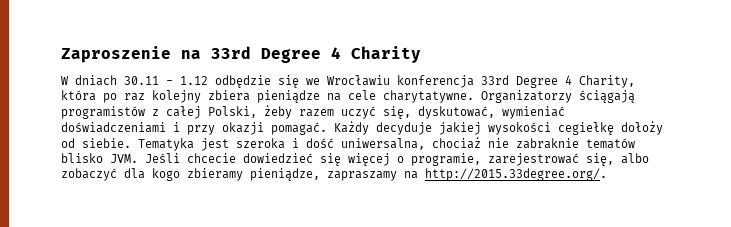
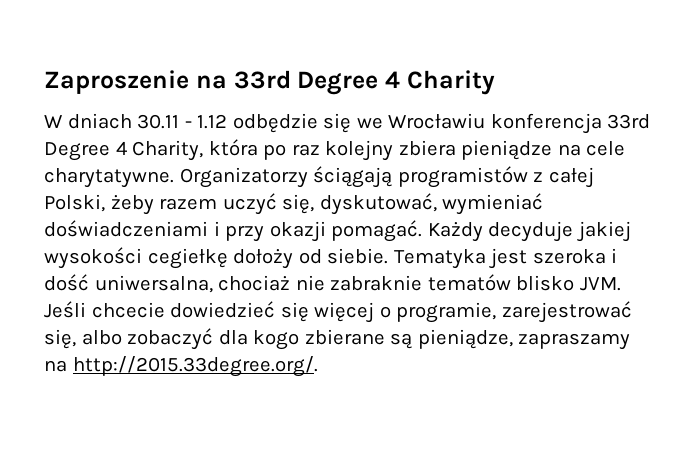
- Tematyka jest szeroka i dość uniwersalna, chociaż nie zabraknie tematów blisko JVM. Jeśli chcecie dowiedzieć się więcej o programie, zarejestrować się, albo zobaczyć dla kogo zbieramy pieniądze, zapraszamy na http://2015.33degree.org/.
+ Tematyka jest szeroka i dość uniwersalna, chociaż nie zabraknie tematów blisko JVM. Jeśli chcecie dowiedzieć się więcej o programie, zarejestrować się, albo zobaczyć dla kogo zbierane są pieniądze, zapraszamy na http://2015.33degree.org/.

